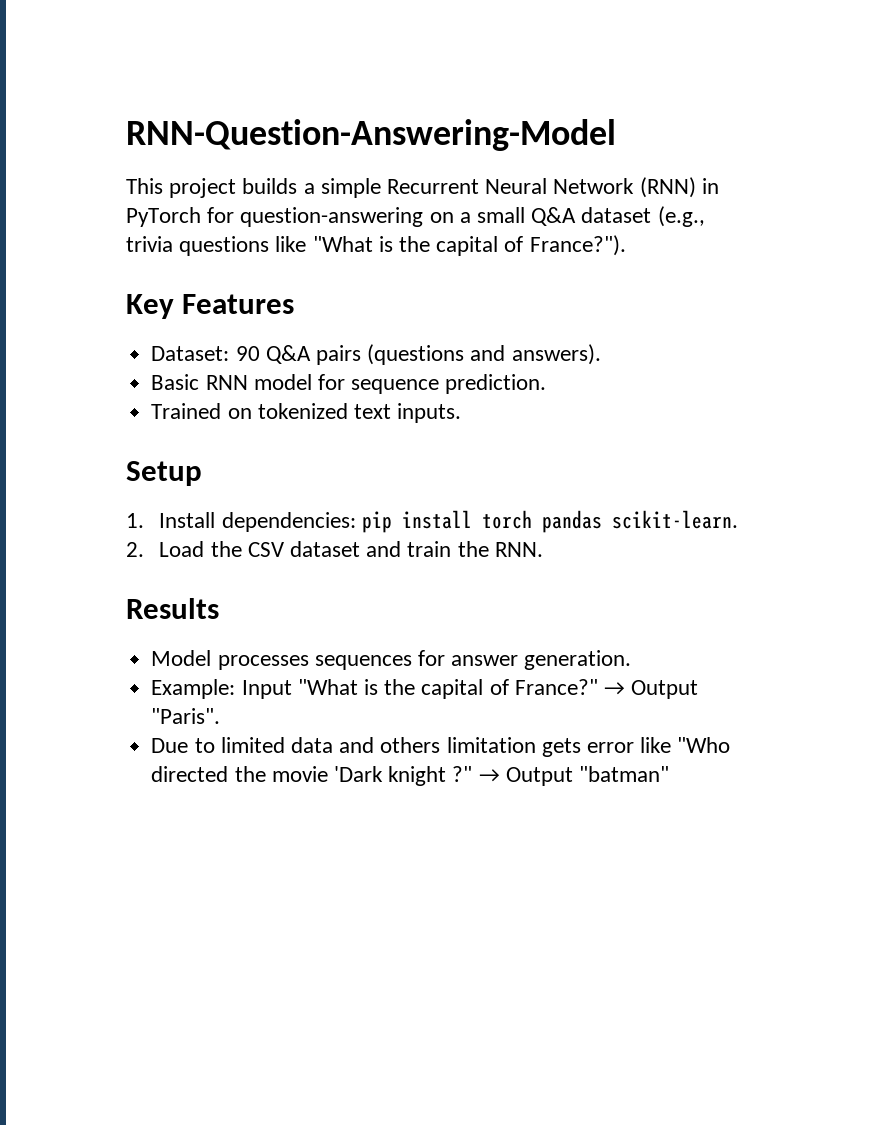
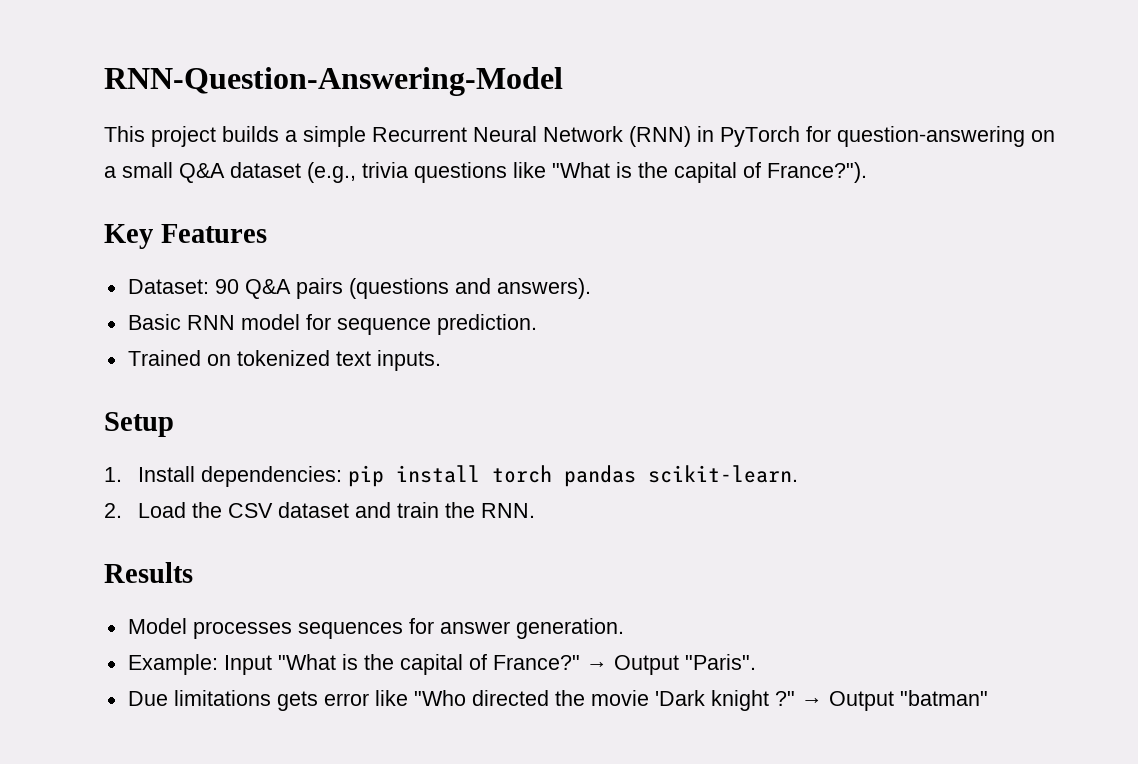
- Due to limited data and others limitation gets error like "Who directed the movie 'Dark knight ?"
+ Due limitations gets error like "Who directed the movie 'Dark knight ?"

